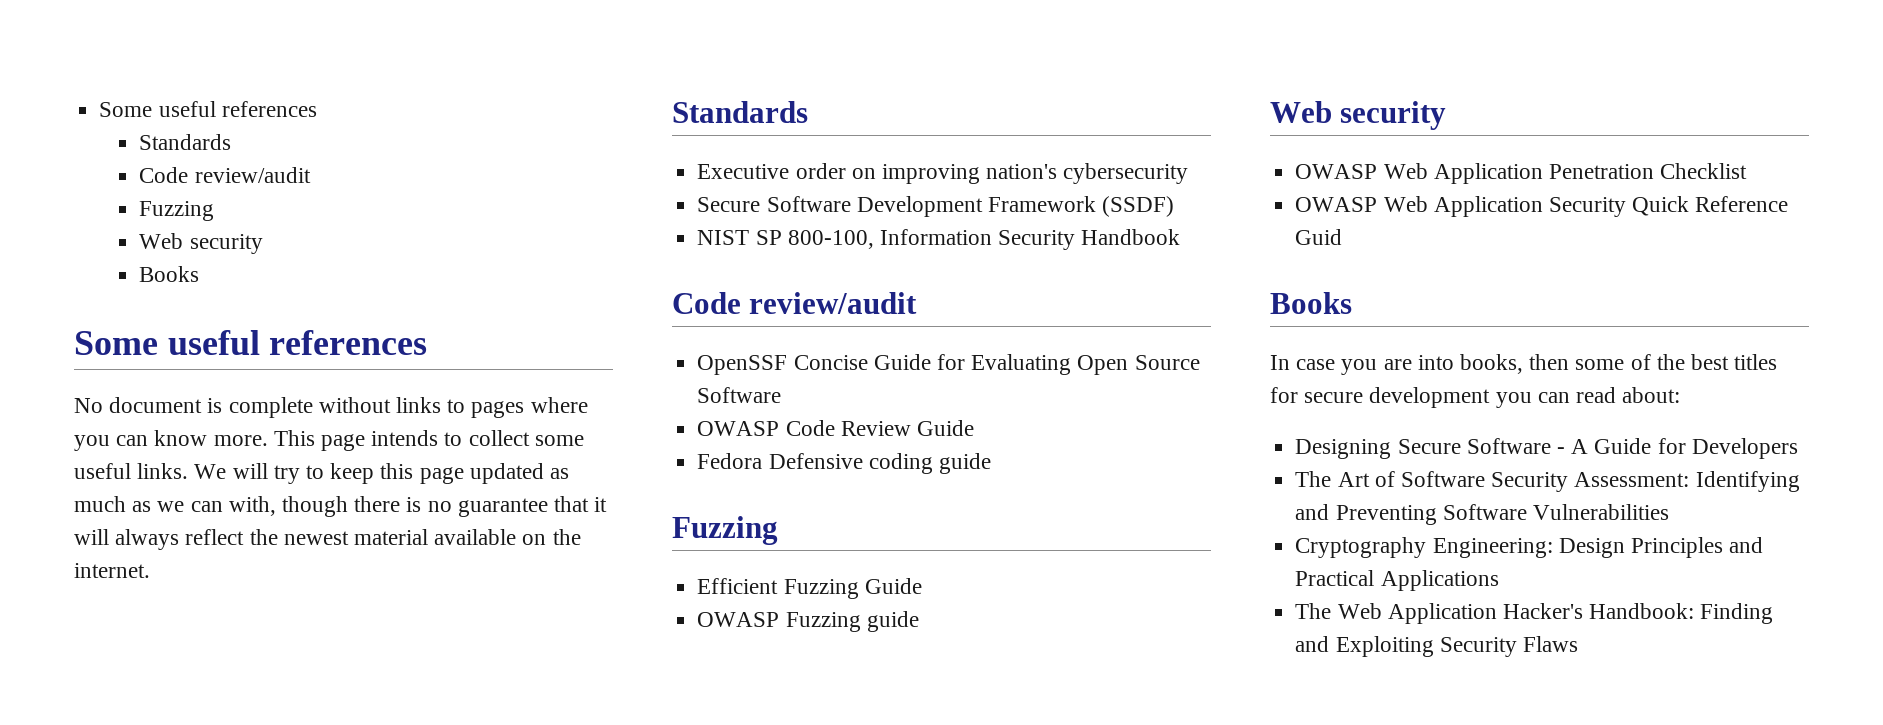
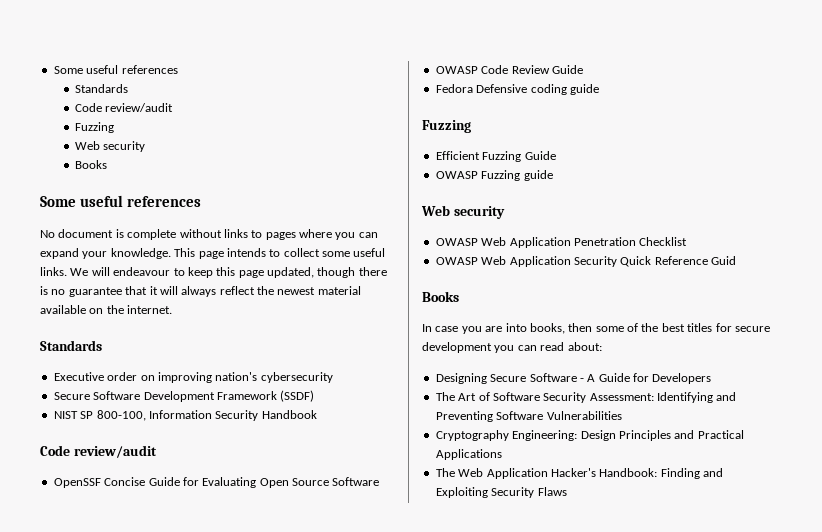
- No document is complete without links to pages where you can know more.
+ No document is complete without links to pages where you can expand your knowledge.
- We will try to keep this page updated as much as we can with, though there is no guarantee that it will always reflect the newest material available on the internet.
+ We will endeavour to keep this page updated, though there is no guarantee that it will always reflect the newest material available on the internet.

